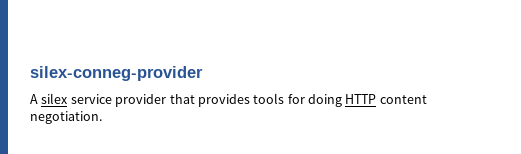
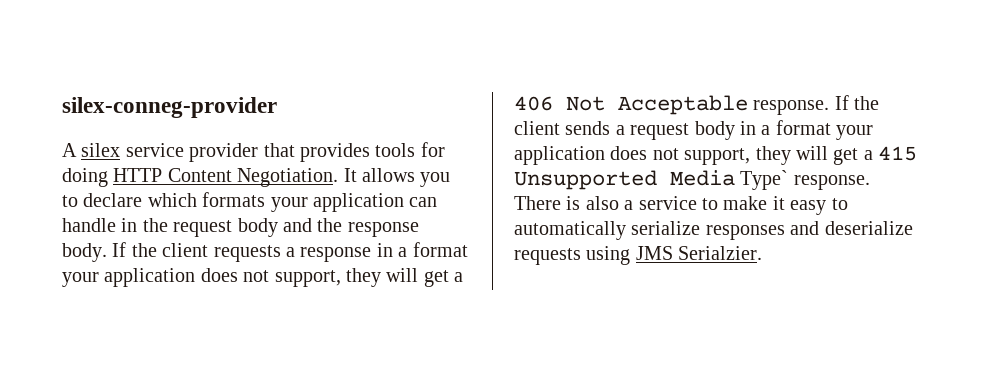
- A silex service provider that provides tools for doing HTTP content negotiation.
+ A silex service provider that provides tools for doing HTTP Content Negotiation. It allows you to declare which formats your application can handle in the request body and the response body. If the client requests a response in a format your application does not support, they will get a 406 Not Acceptable response. If the client sends a request body in a format your application does not support, they will get a 415 Unsupported Media Type` response. There is also a service to make it easy to automatically serialize responses and deserialize requests using JMS Serialzier.

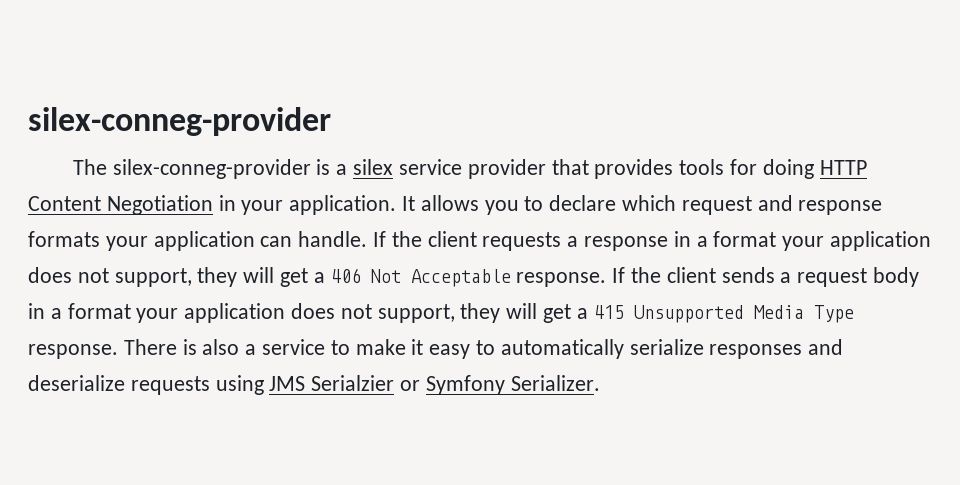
- A silex service provider that provides tools for doing HTTP Content Negotiation.
+ The silex-conneg-provider is a silex service provider that provides tools for doing HTTP Content Negotiation in your application.
- It allows you to declare which formats your application can handle in the request body and the response body.
+ It allows you to declare which request and response formats your application can handle.
- If the client sends a request body in a format your application does not support, they will get a 415 Unsupported Media Type` response.
+ If the client sends a request body in a format your application does not support, they will get a 415 Unsupported Media Type response.
- There is also a service to make it easy to automatically serialize responses and deserialize requests using JMS Serialzier.
+ There is also a service to make it easy to automatically serialize responses and deserialize requests using JMS Serialzier or Symfony Serializer.

